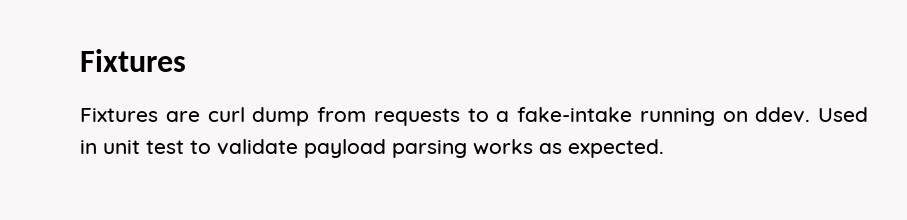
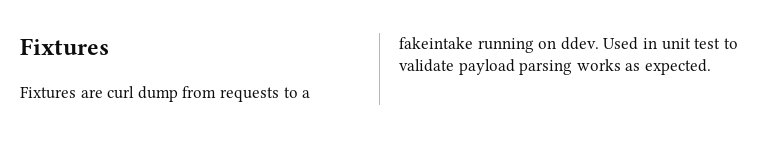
- Fixtures are curl dump from requests to a fake-intake running on ddev.
+ Fixtures are curl dump from requests to a fakeintake running on ddev.

